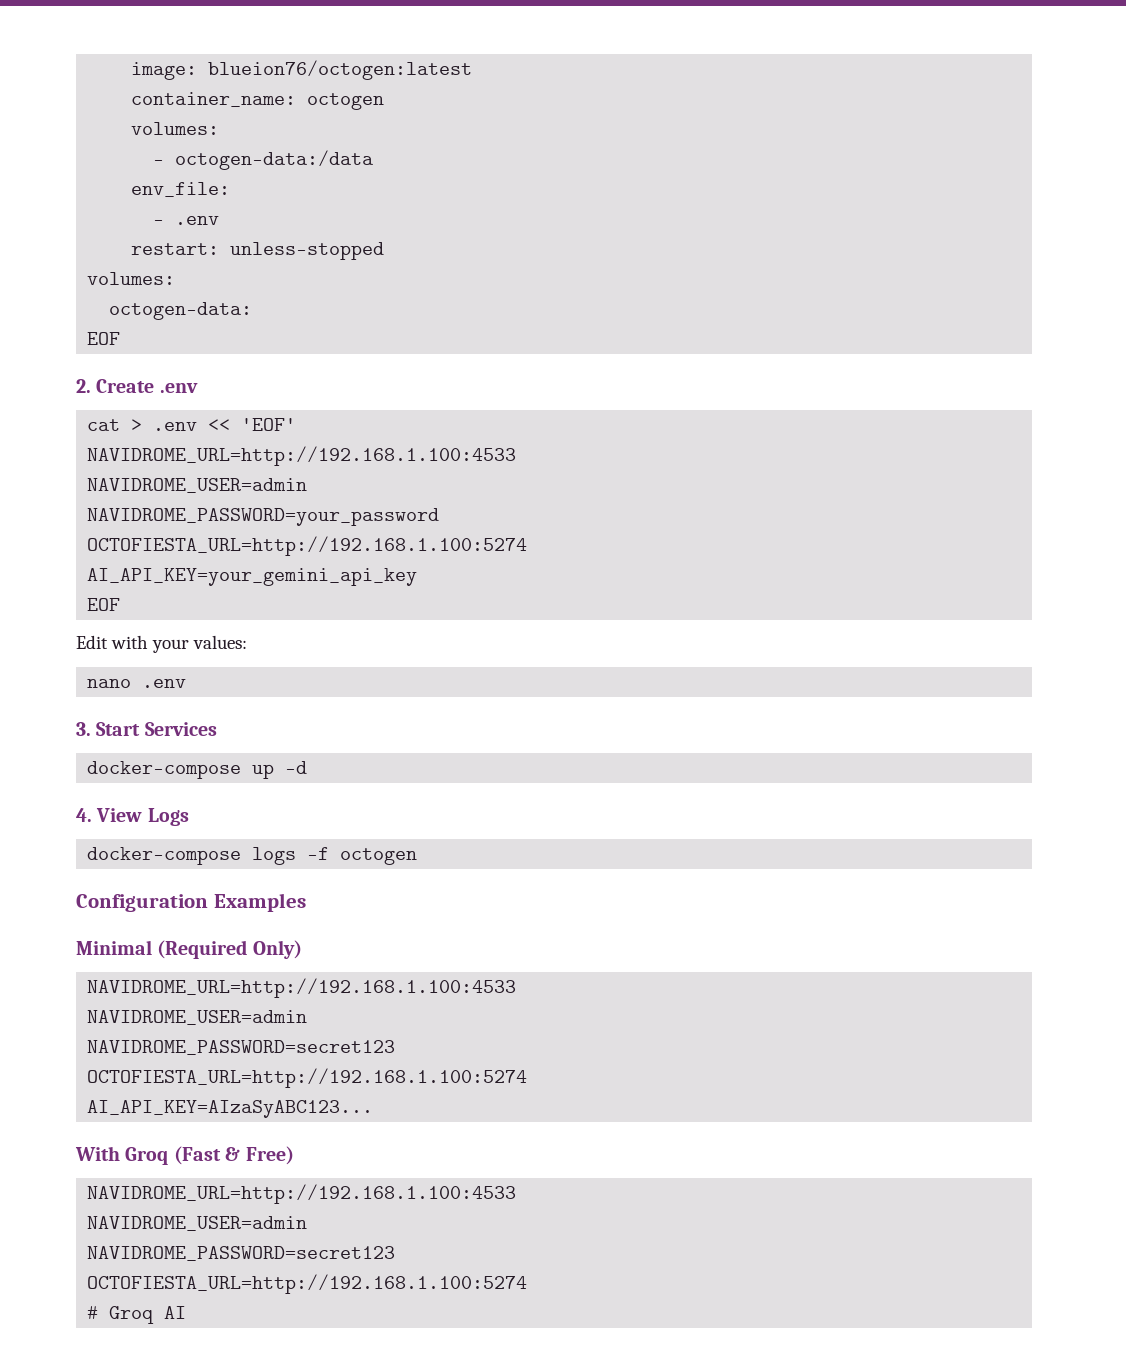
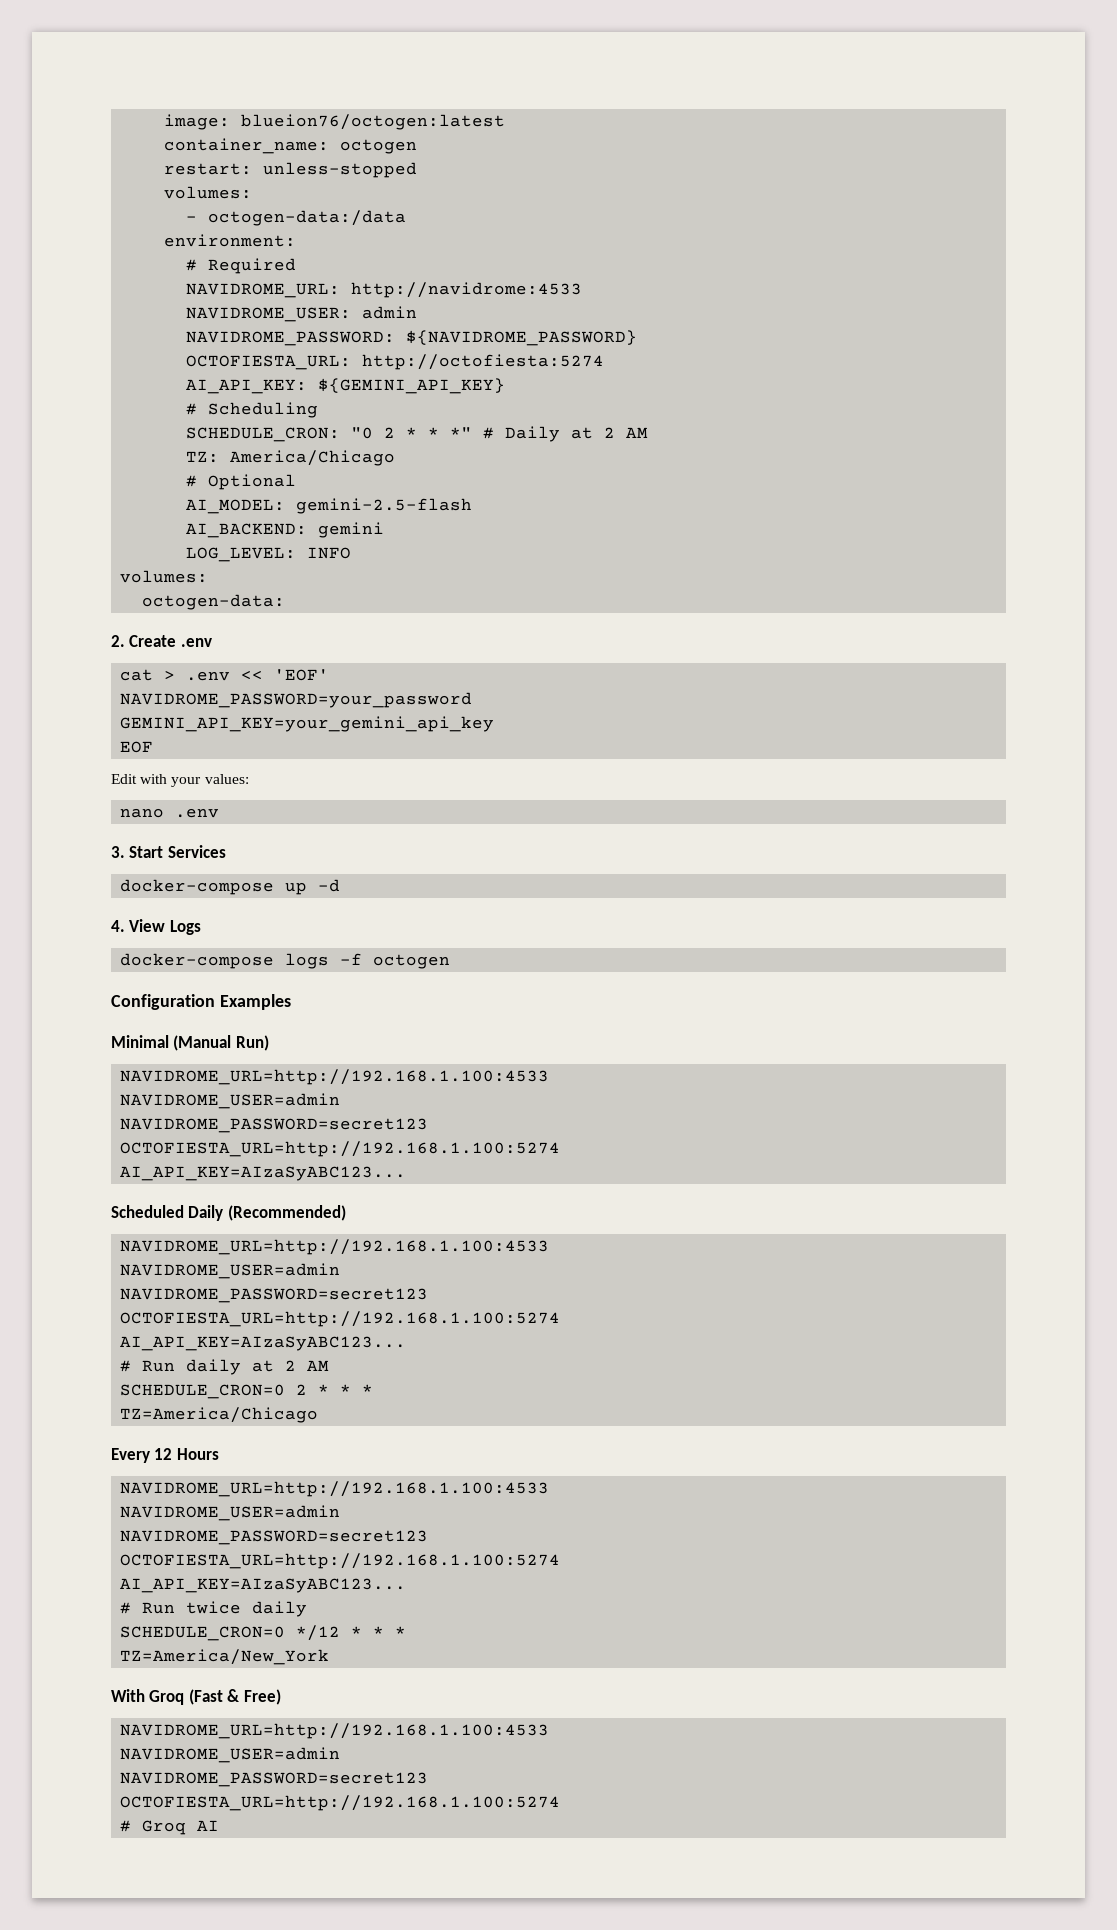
+ restart: unless-stopped
- env_file:
- - .env
- restart: unless-stopped
+ environment:
+ # Required
+ NAVIDROME_URL: http://navidrome:4533
+ NAVIDROME_USER: admin
+ NAVIDROME_PASSWORD: ${NAVIDROME_PASSWORD}
+ OCTOFIESTA_URL: http://octofiesta:5274
+ AI_API_KEY: ${GEMINI_API_KEY}
+ # Scheduling
+ SCHEDULE_CRON: "0 2 * * *" # Daily at 2 AM
+ TZ: America/Chicago
+ # Optional
+ AI_MODEL: gemini-2.5-flash
+ AI_BACKEND: gemini
+ LOG_LEVEL: INFO
  octogen-data:
- EOF
  cat > .env << 'EOF'
- NAVIDROME_URL=http://192.168.1.100:4533
- NAVIDROME_USER=admin
  NAVIDROME_PASSWORD=your_password
- OCTOFIESTA_URL=http://192.168.1.100:5274
- AI_API_KEY=your_gemini_api_key
+ GEMINI_API_KEY=your_gemini_api_key
- Minimal (Required Only)
+ Minimal (Manual Run)
  NAVIDROME_URL=http://192.168.1.100:4533
  NAVIDROME_USER=admin
  NAVIDROME_PASSWORD=secret123
  OCTOFIESTA_URL=http://192.168.1.100:5274
  AI_API_KEY=AIzaSyABC123...
+ Scheduled Daily (Recommended)
+ NAVIDROME_URL=http://192.168.1.100:4533
+ NAVIDROME_USER=admin
+ NAVIDROME_PASSWORD=secret123
+ OCTOFIESTA_URL=http://192.168.1.100:5274
+ AI_API_KEY=AIzaSyABC123...
+ # Run daily at 2 AM
+ SCHEDULE_CRON=0 2 * * *
+ TZ=America/Chicago
+ Every 12 Hours
+ NAVIDROME_URL=http://192.168.1.100:4533
+ NAVIDROME_USER=admin
+ NAVIDROME_PASSWORD=secret123
+ OCTOFIESTA_URL=http://192.168.1.100:5274
+ AI_API_KEY=AIzaSyABC123...
+ # Run twice daily
+ SCHEDULE_CRON=0 */12 * * *
+ TZ=America/New_York

